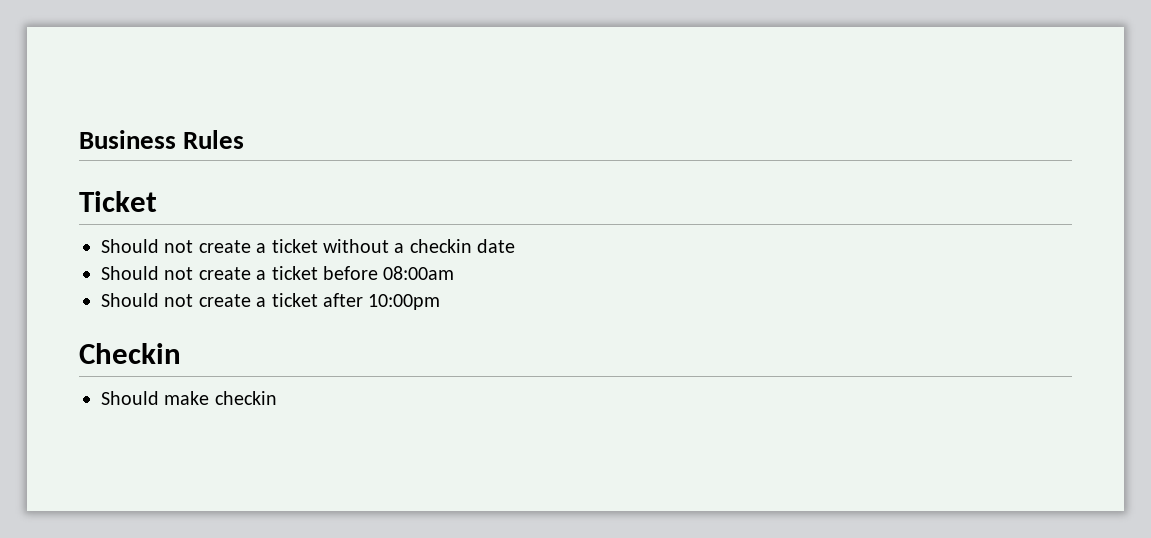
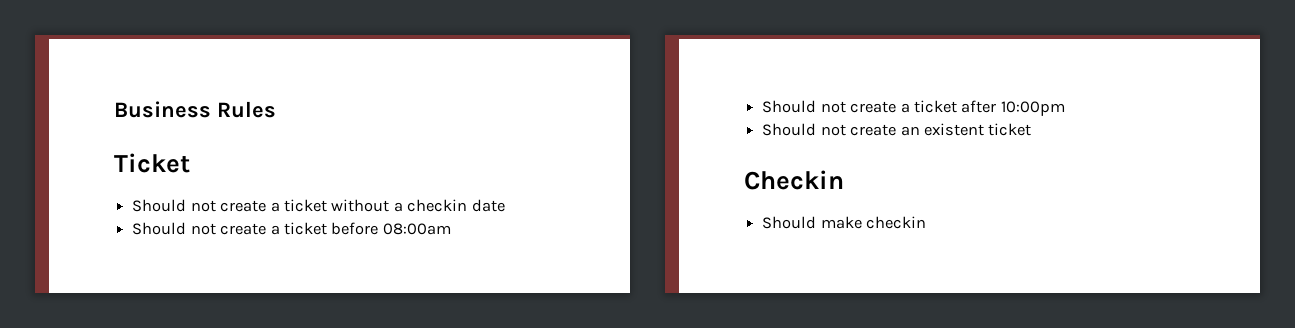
+ Should not create an existent ticket

